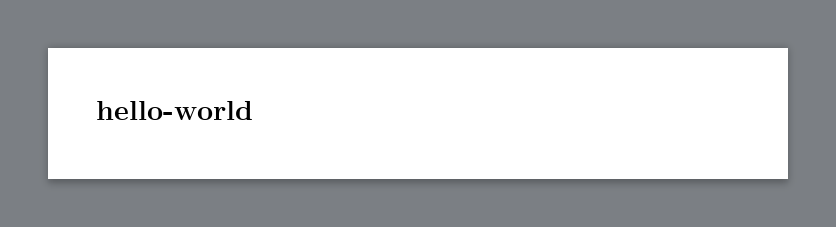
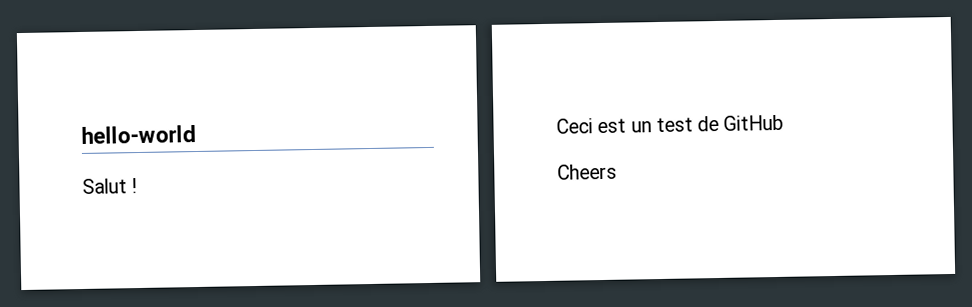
+ Salut !
+ Ceci est un test de GitHub
+ Cheers

